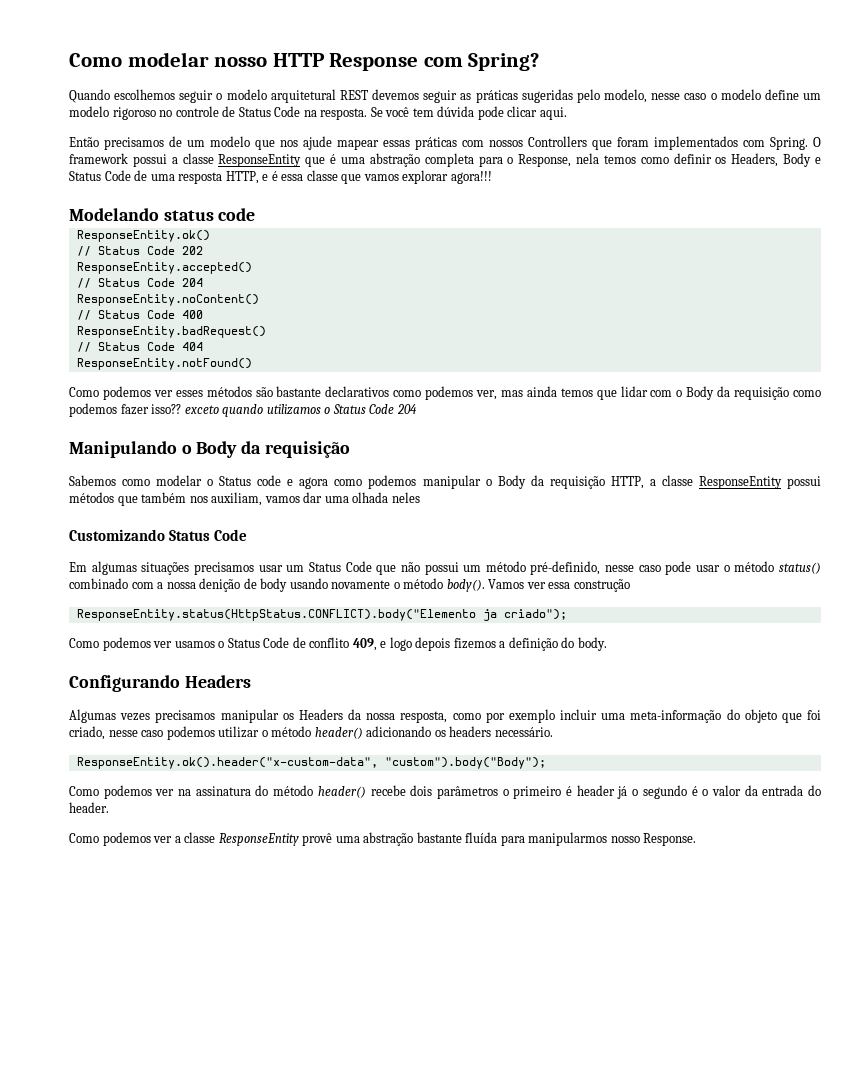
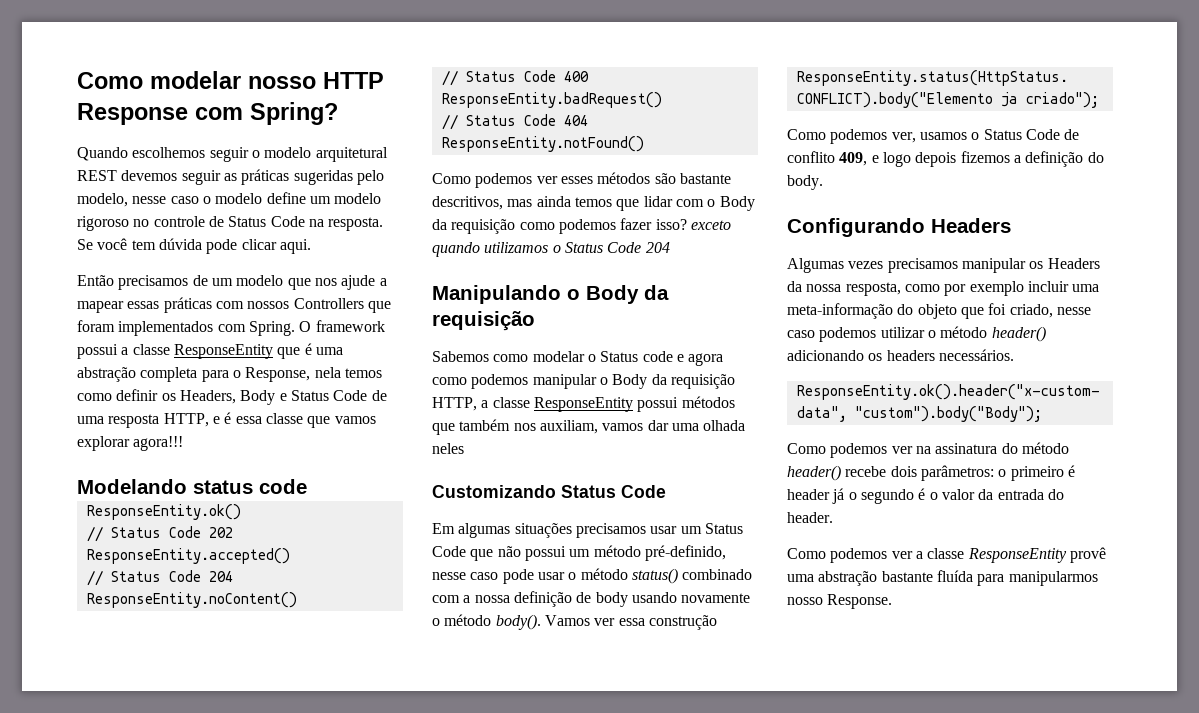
- Então precisamos de um modelo que nos ajude mapear essas práticas com nossos Controllers que foram implementados com Spring.
+ Então precisamos de um modelo que nos ajude a mapear essas práticas com nossos Controllers que foram implementados com Spring.
- Como podemos ver esses métodos são bastante declarativos como podemos ver, mas ainda temos que lidar com o Body da requisição como podemos fazer isso?? exceto quando utilizamos o Status Code 204
+ Como podemos ver esses métodos são bastante descritivos, mas ainda temos que lidar com o Body da requisição como podemos fazer isso? exceto quando utilizamos o Status Code 204
- Em algumas situações precisamos usar um Status Code que não possui um método pré-definido, nesse caso pode usar o método status() combinado com a nossa denição de body usando novamente o método body().
+ Em algumas situações precisamos usar um Status Code que não possui um método pré-definido, nesse caso pode usar o método status() combinado com a nossa definição de body usando novamente o método body().
- Como podemos ver usamos o Status Code de conflito 409, e logo depois fizemos a definição do body.
+ Como podemos ver, usamos o Status Code de conflito 409, e logo depois fizemos a definição do body.
- Algumas vezes precisamos manipular os Headers da nossa resposta, como por exemplo incluir uma meta-informação do objeto que foi criado, nesse caso podemos utilizar o método header() adicionando os headers necessário.
+ Algumas vezes precisamos manipular os Headers da nossa resposta, como por exemplo incluir uma meta-informação do objeto que foi criado, nesse caso podemos utilizar o método header() adicionando os headers necessários.
- Como podemos ver na assinatura do método header() recebe dois parâmetros o primeiro é header já o segundo é o valor da entrada do header.
+ Como podemos ver na assinatura do método header() recebe dois parâmetros: o primeiro é header já o segundo é o valor da entrada do header.

